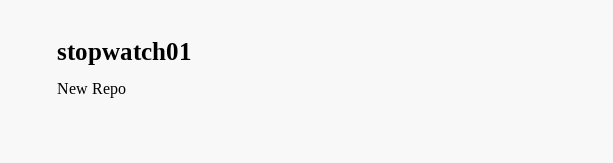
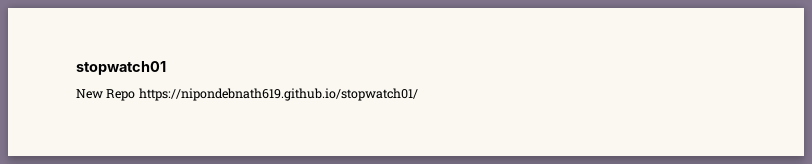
- New Repo
+ New Repo https://nipondebnath619.github.io/stopwatch01/

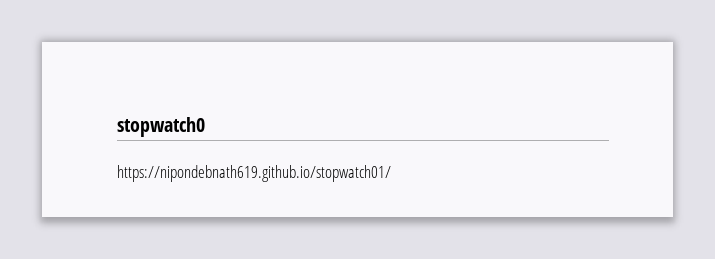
- stopwatch01
- New Repo https://nipondebnath619.github.io/stopwatch01/
+ stopwatch0
+ https://nipondebnath619.github.io/stopwatch01/

